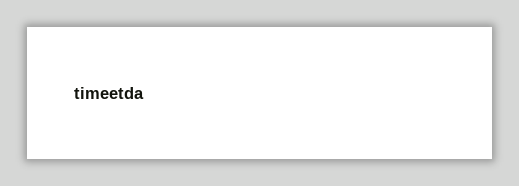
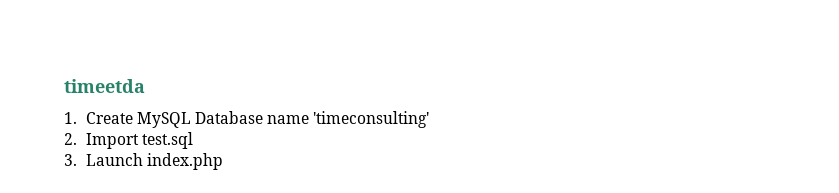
+ 1. Create MySQL Database name 'timeconsulting'
+ 2. Import test.sql
+ 3. Launch index.php

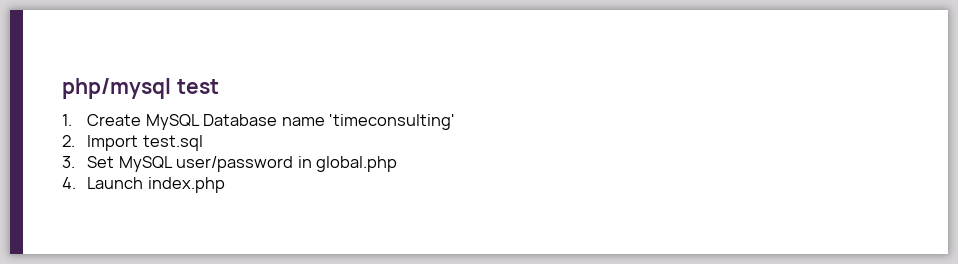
- timeetda
+ php/mysql test
- 3. Launch index.php
+ 3. Set MySQL user/password in global.php
+ 4. Launch index.php

